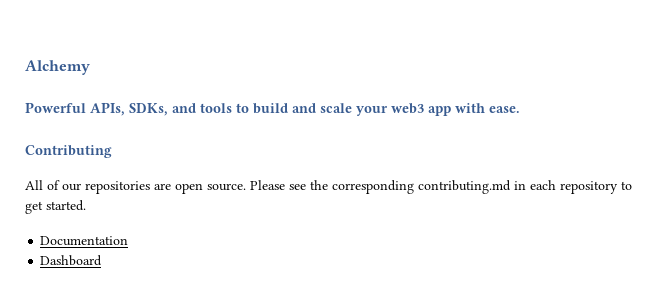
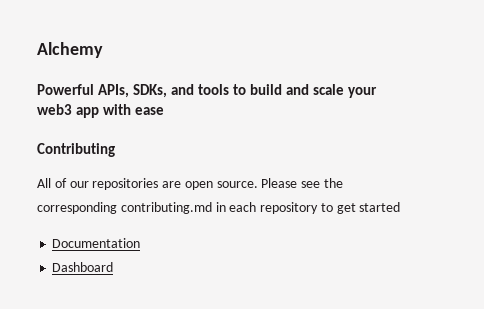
- Powerful APIs, SDKs, and tools to build and scale your web3 app with ease.
+ Powerful APIs, SDKs, and tools to build and scale your web3 app with ease
- Please see the corresponding contributing.md in each repository to get started.
+ Please see the corresponding contributing.md in each repository to get started

